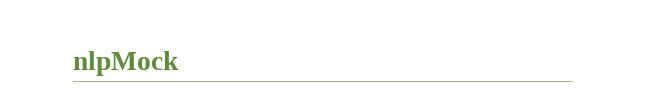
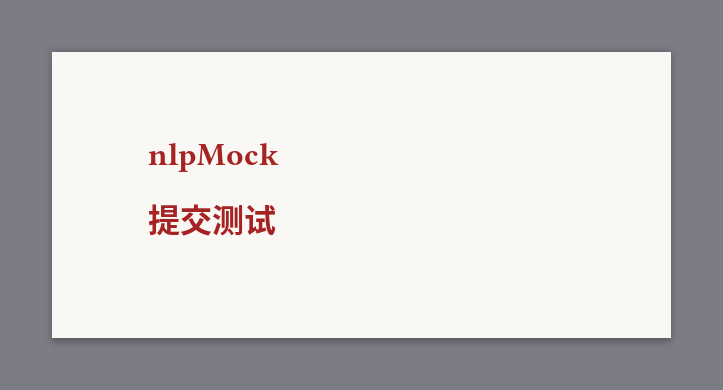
+ 提交测试

